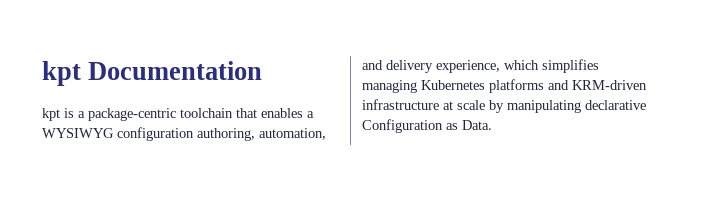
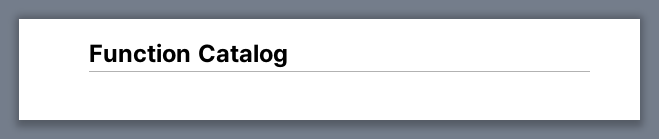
- kpt Documentation
- kpt is a package-centric toolchain that enables a WYSIWYG configuration authoring, automation, and delivery experience, which simplifies managing Kubernetes platforms and KRM-driven infrastructure at scale by manipulating declarative Configuration as Data.
+ Function Catalog

